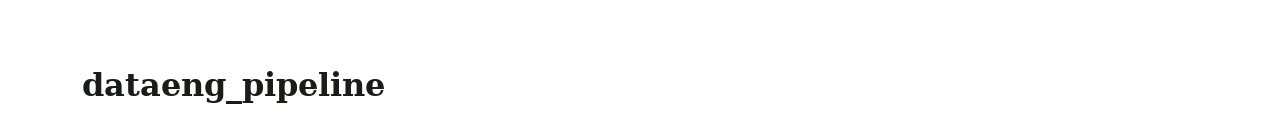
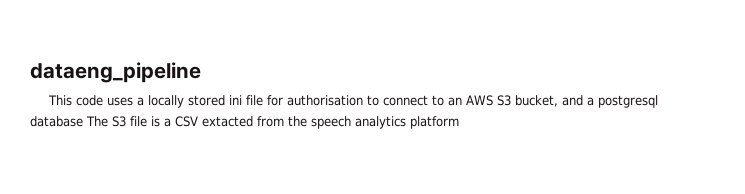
+ This code uses a locally stored ini file for authorisation to connect to an AWS S3 bucket, and a postgresql database The S3 file is a CSV extacted from the speech analytics platform

